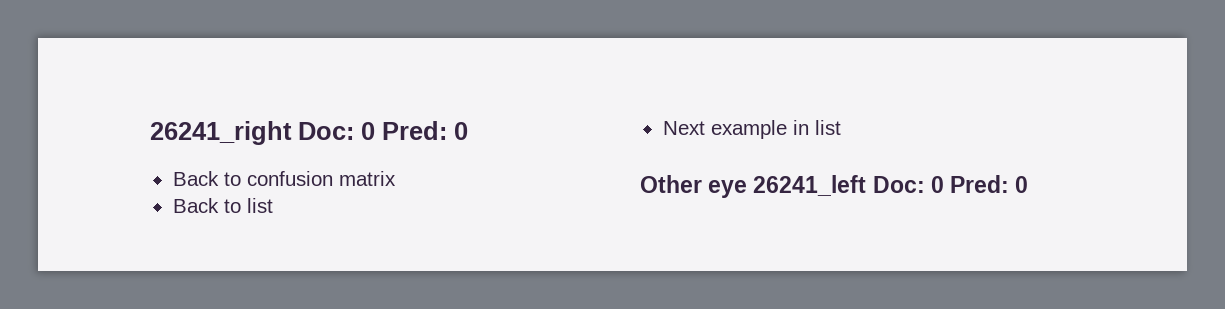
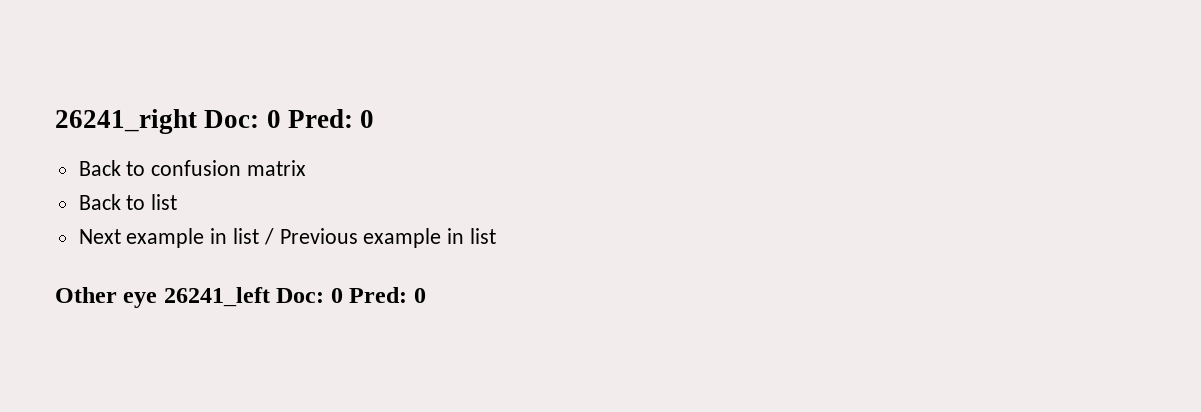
- Next example in list
+ Next example in list / Previous example in list

